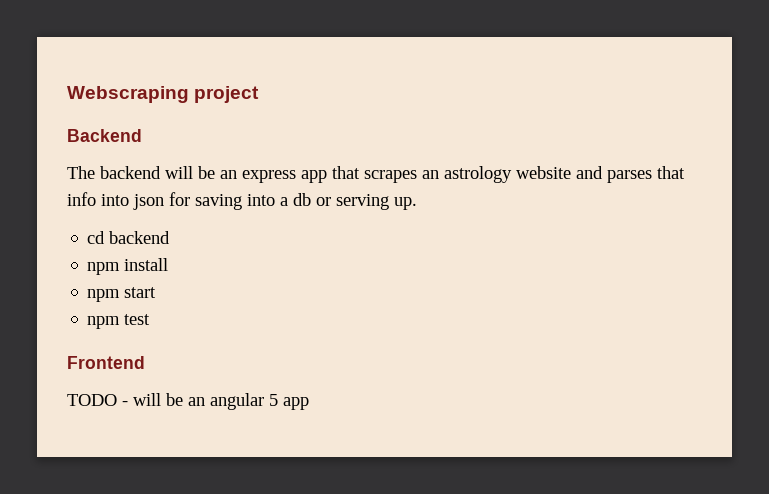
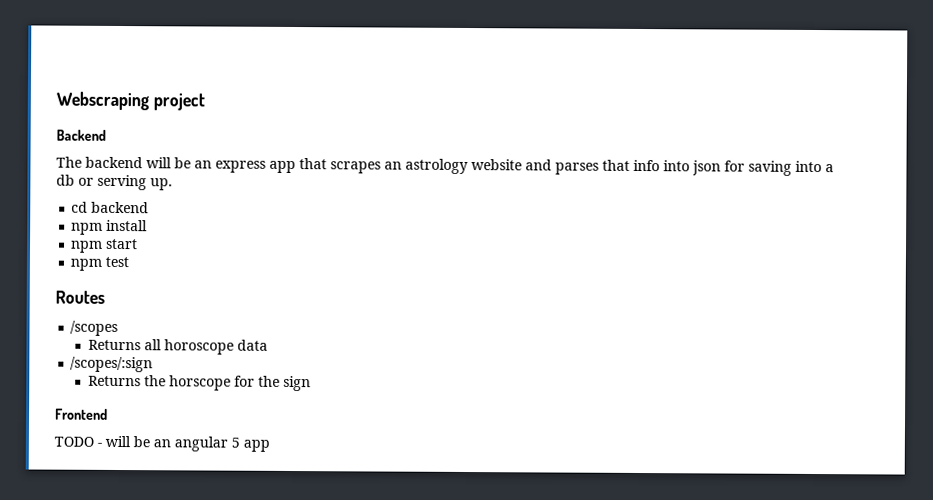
+ Routes
+ /scopes
+ Returns all horoscope data
+ /scopes/:sign
+ Returns the horscope for the sign

